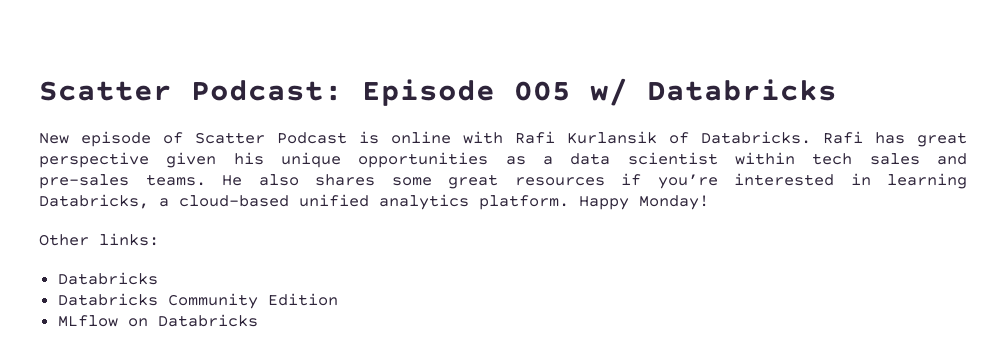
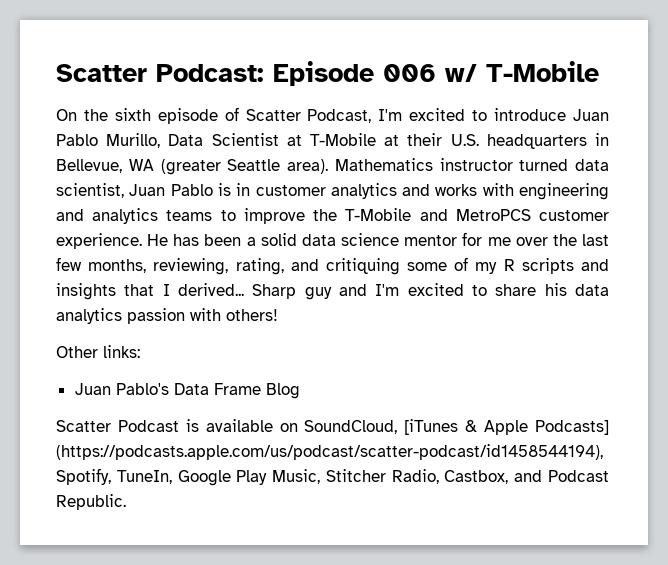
- Scatter Podcast: Episode 005 w/ Databricks
- New episode of Scatter Podcast is online with Rafi Kurlansik of Databricks. Rafi has great perspective given his unique opportunities as a data scientist within tech sales and pre-sales teams. He also shares some great resources if you’re interested in learning Databricks, a cloud-based unified analytics platform. Happy Monday!
+ Scatter Podcast: Episode 006 w/ T-Mobile
+ On the sixth episode of Scatter Podcast, I'm excited to introduce Juan Pablo Murillo, Data Scientist at T-Mobile at their U.S. headquarters in Bellevue, WA (greater Seattle area). Mathematics instructor turned data scientist, Juan Pablo is in customer analytics and works with engineering and analytics teams to improve the T-Mobile and MetroPCS customer experience. He has been a solid data science mentor for me over the last few months, reviewing, rating, and critiquing some of my R scripts and insights that I derived... Sharp guy and I'm excited to share his data analytics passion with others!
  Other links:
- Databricks
- Databricks Community Edition
- MLflow on Databricks
+ Juan Pablo's Data Frame Blog
+ Scatter Podcast is available on SoundCloud, [iTunes & Apple Podcasts] (https://podcasts.apple.com/us/podcast/scatter-podcast/id1458544194), Spotify, TuneIn, Google Play Music, Stitcher Radio, Castbox, and Podcast Republic.

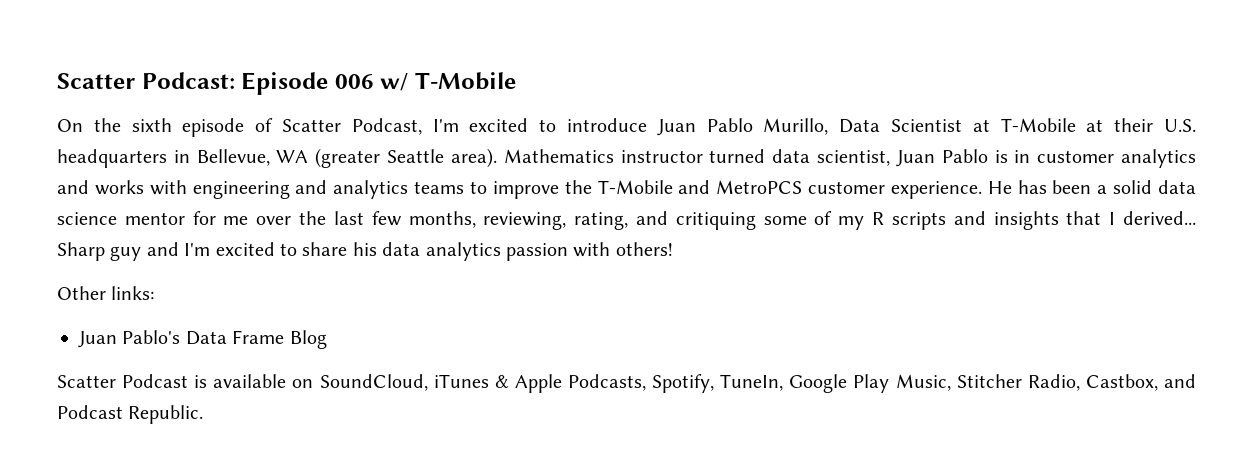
- Scatter Podcast is available on SoundCloud, [iTunes & Apple Podcasts] (https://podcasts.apple.com/us/podcast/scatter-podcast/id1458544194), Spotify, TuneIn, Google Play Music, Stitcher Radio, Castbox, and Podcast Republic.
+ Scatter Podcast is available on SoundCloud, iTunes & Apple Podcasts, Spotify, TuneIn, Google Play Music, Stitcher Radio, Castbox, and Podcast Republic.

